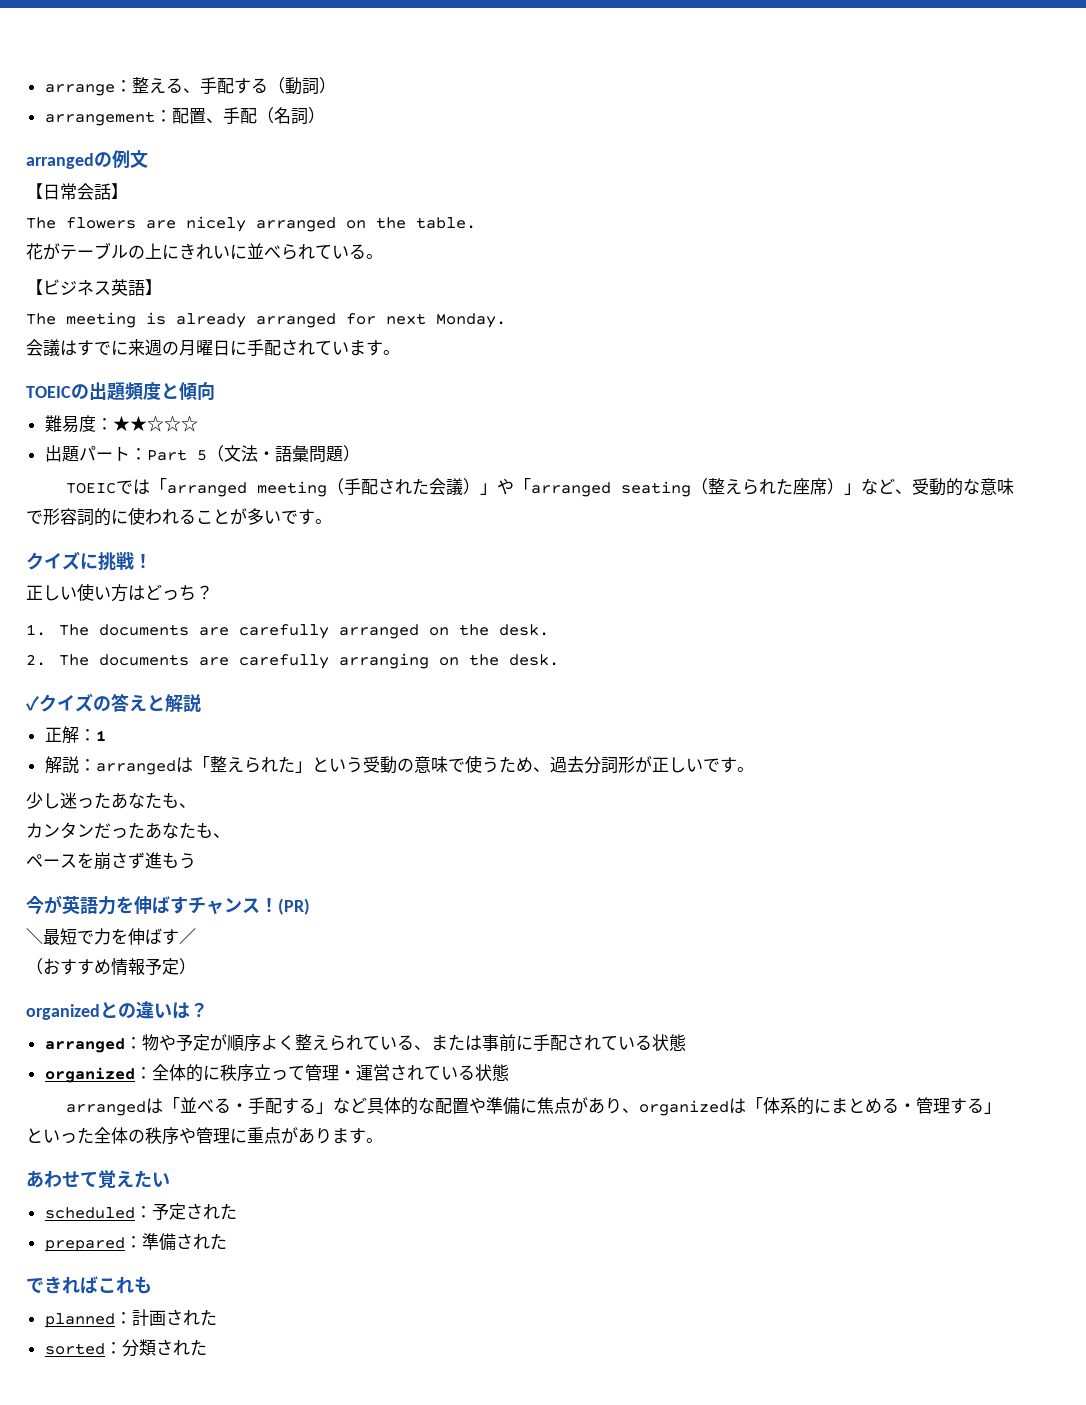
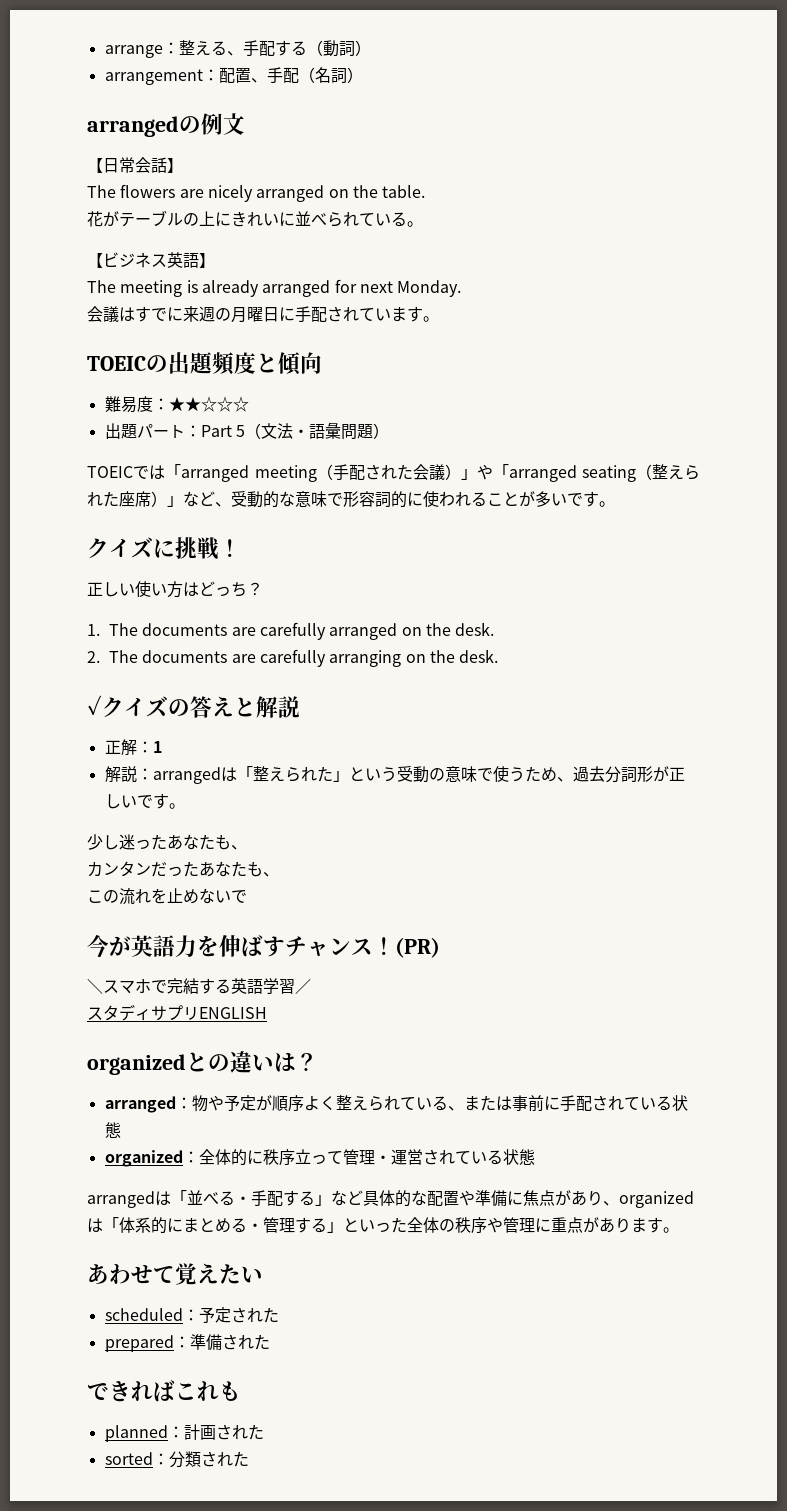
- ペースを崩さず進もう
+ この流れを止めないで
- ＼最短で力を伸ばす／
- （おすすめ情報予定）
+ ＼スマホで完結する英語学習／
+ スタディサプリENGLISH

